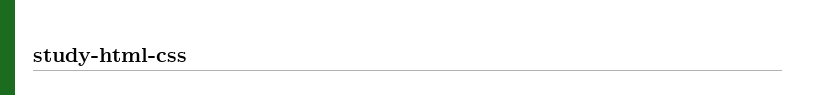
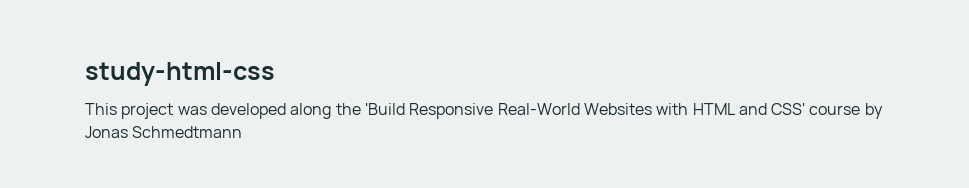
+ This project was developed along the 'Build Responsive Real-World Websites with HTML and CSS' course by Jonas Schmedtmann

